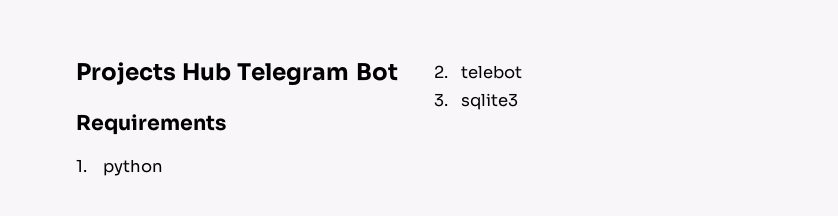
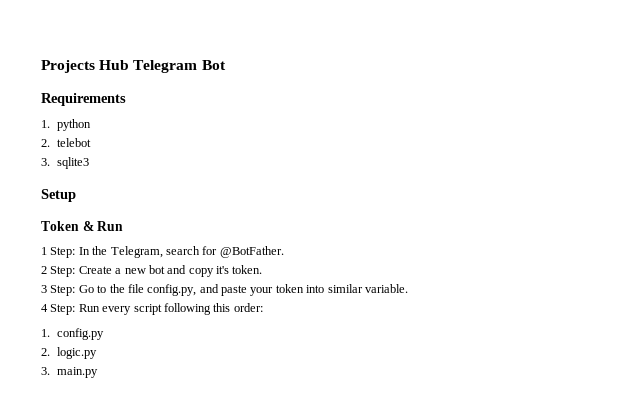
+ Setup
+ Token & Run
+ 1 Step: In the Telegram, search for @BotFather.
+ 2 Step: Create a new bot and copy it's token.
+ 3 Step: Go to the file config.py, and paste your token into similar variable.
+ 4 Step: Run every script following this order:
+ 1. config.py
+ 2. logic.py
+ 3. main.py

